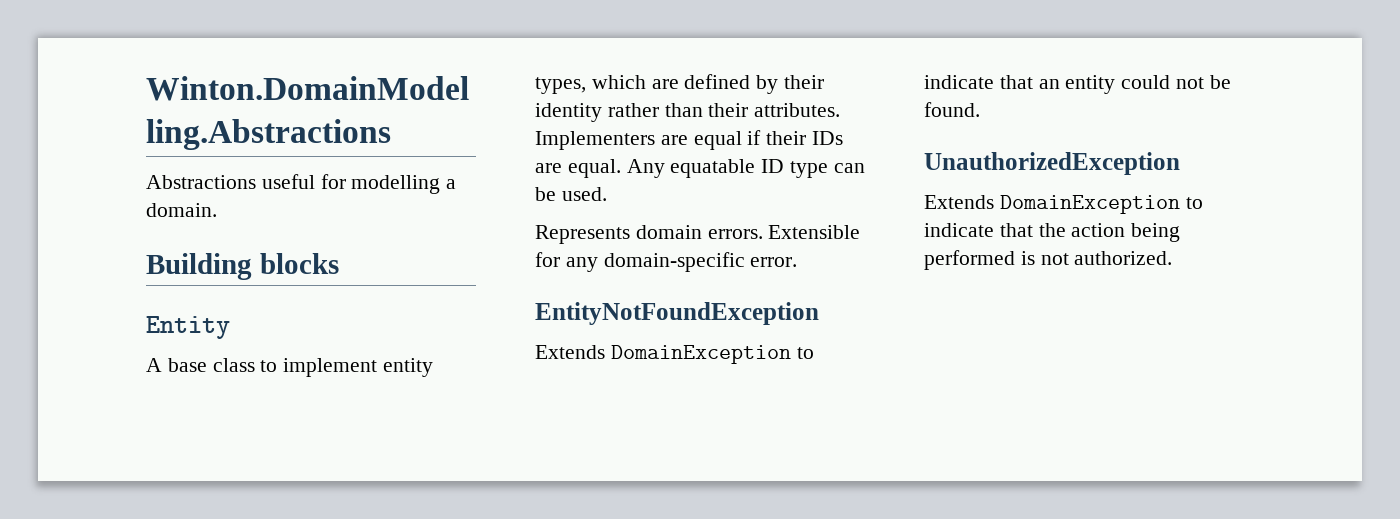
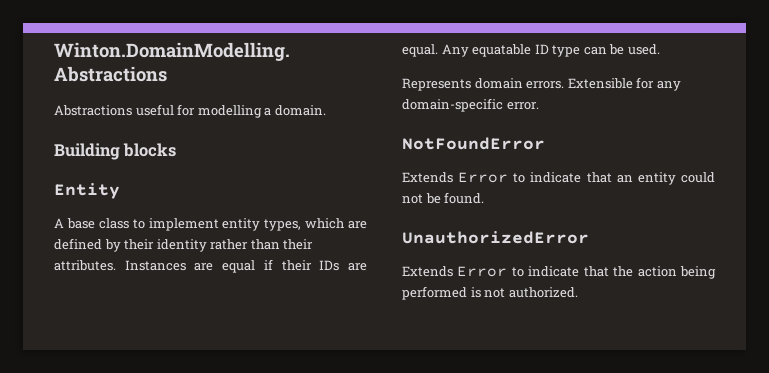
- Implementers are equal if their IDs are equal.
+ Instances are equal if their IDs are equal.
- EntityNotFoundException
- Extends DomainException to indicate that an entity could not be found.
+ NotFoundError
+ Extends Error to indicate that an entity could not be found.
- UnauthorizedException
- Extends DomainException to indicate that the action being performed is not authorized.
+ UnauthorizedError
+ Extends Error to indicate that the action being performed is not authorized.

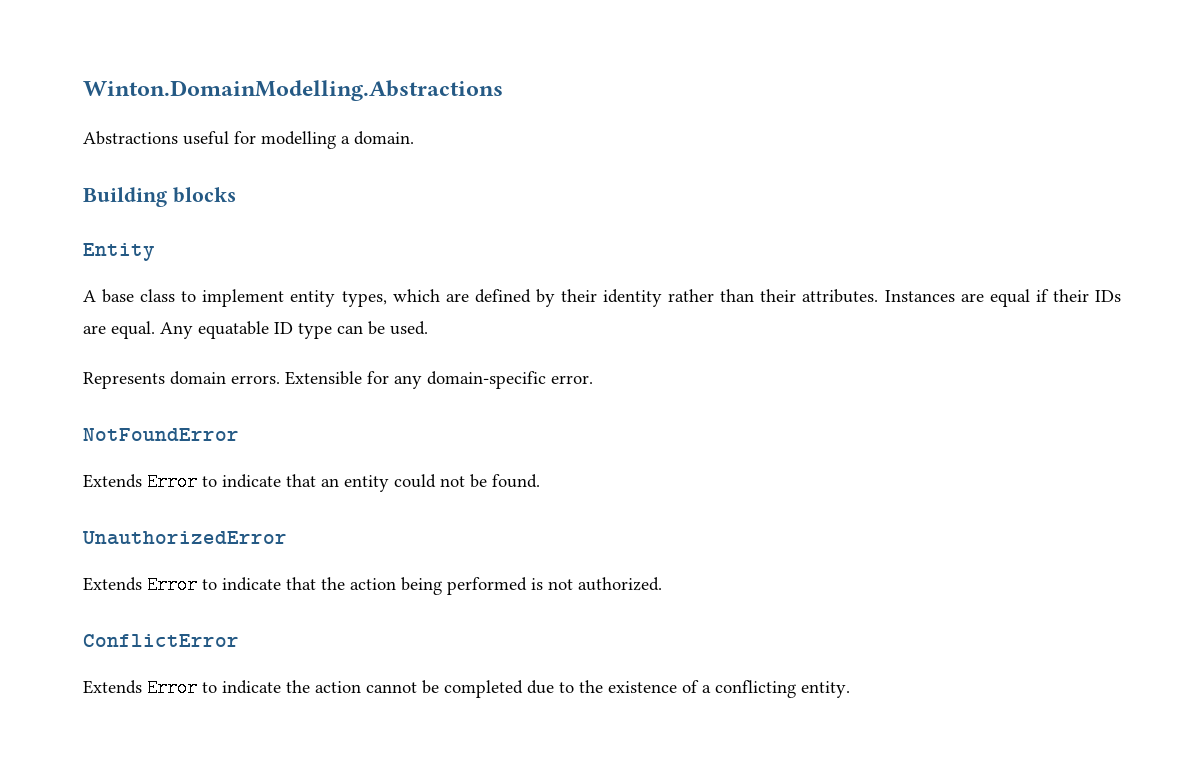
+ ConflictError
+ Extends Error to indicate the action cannot be completed due to the existence of a conflicting entity.

